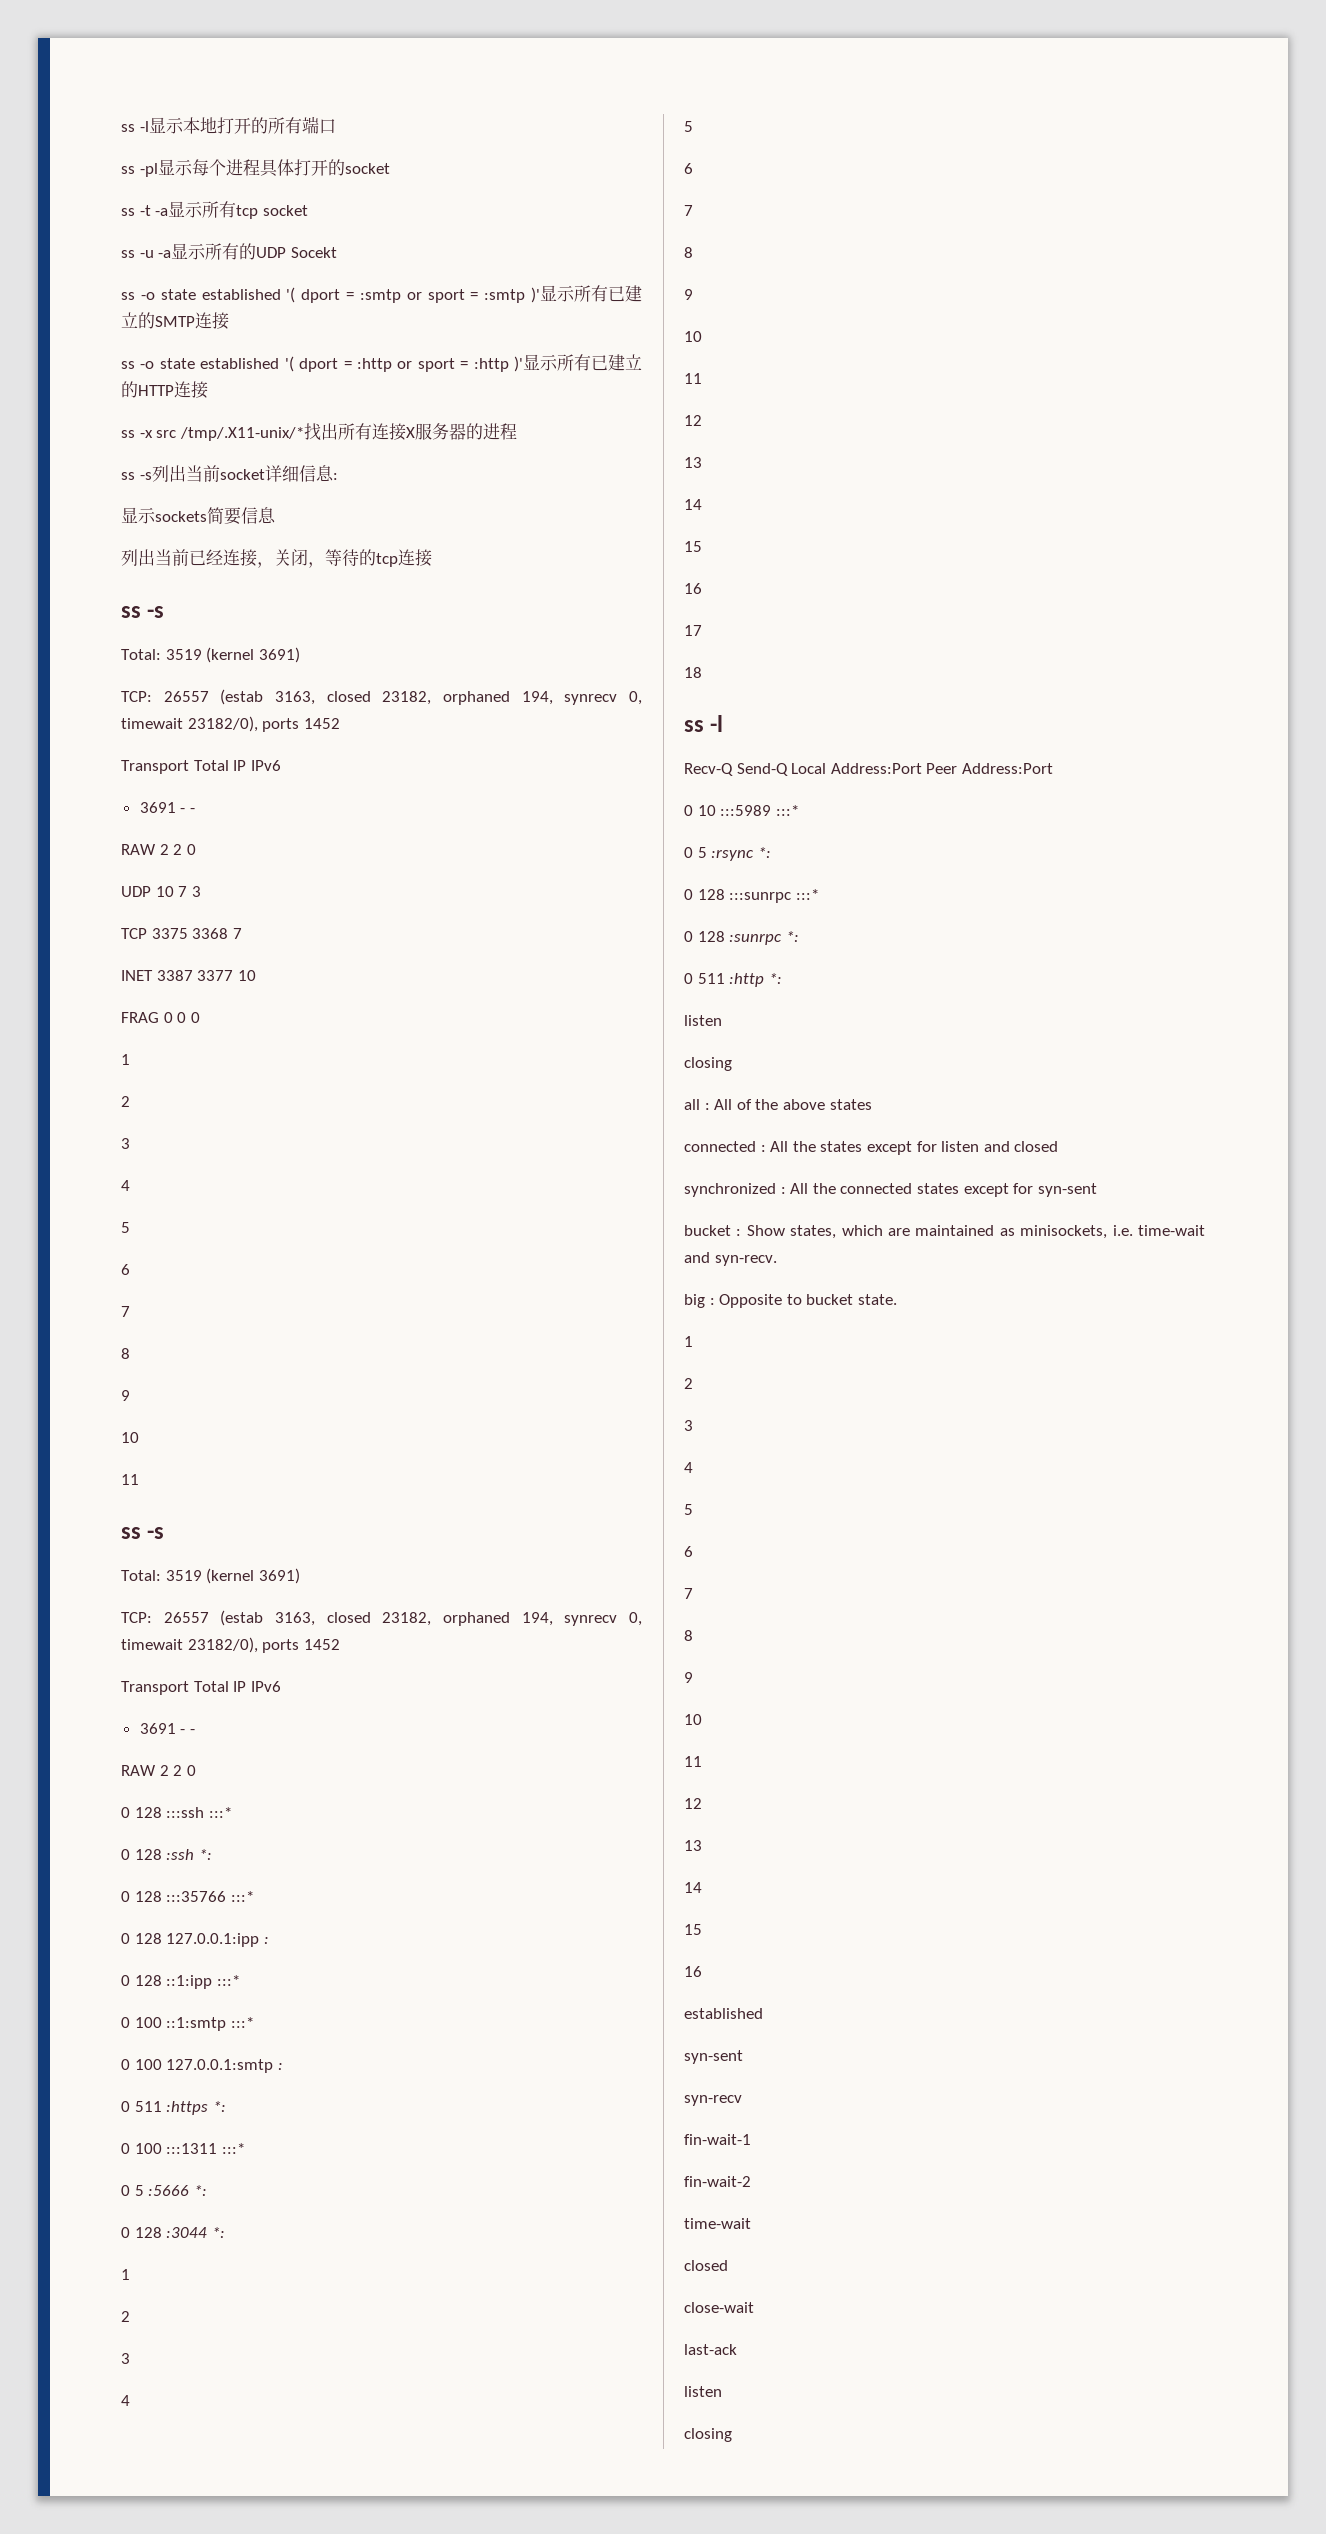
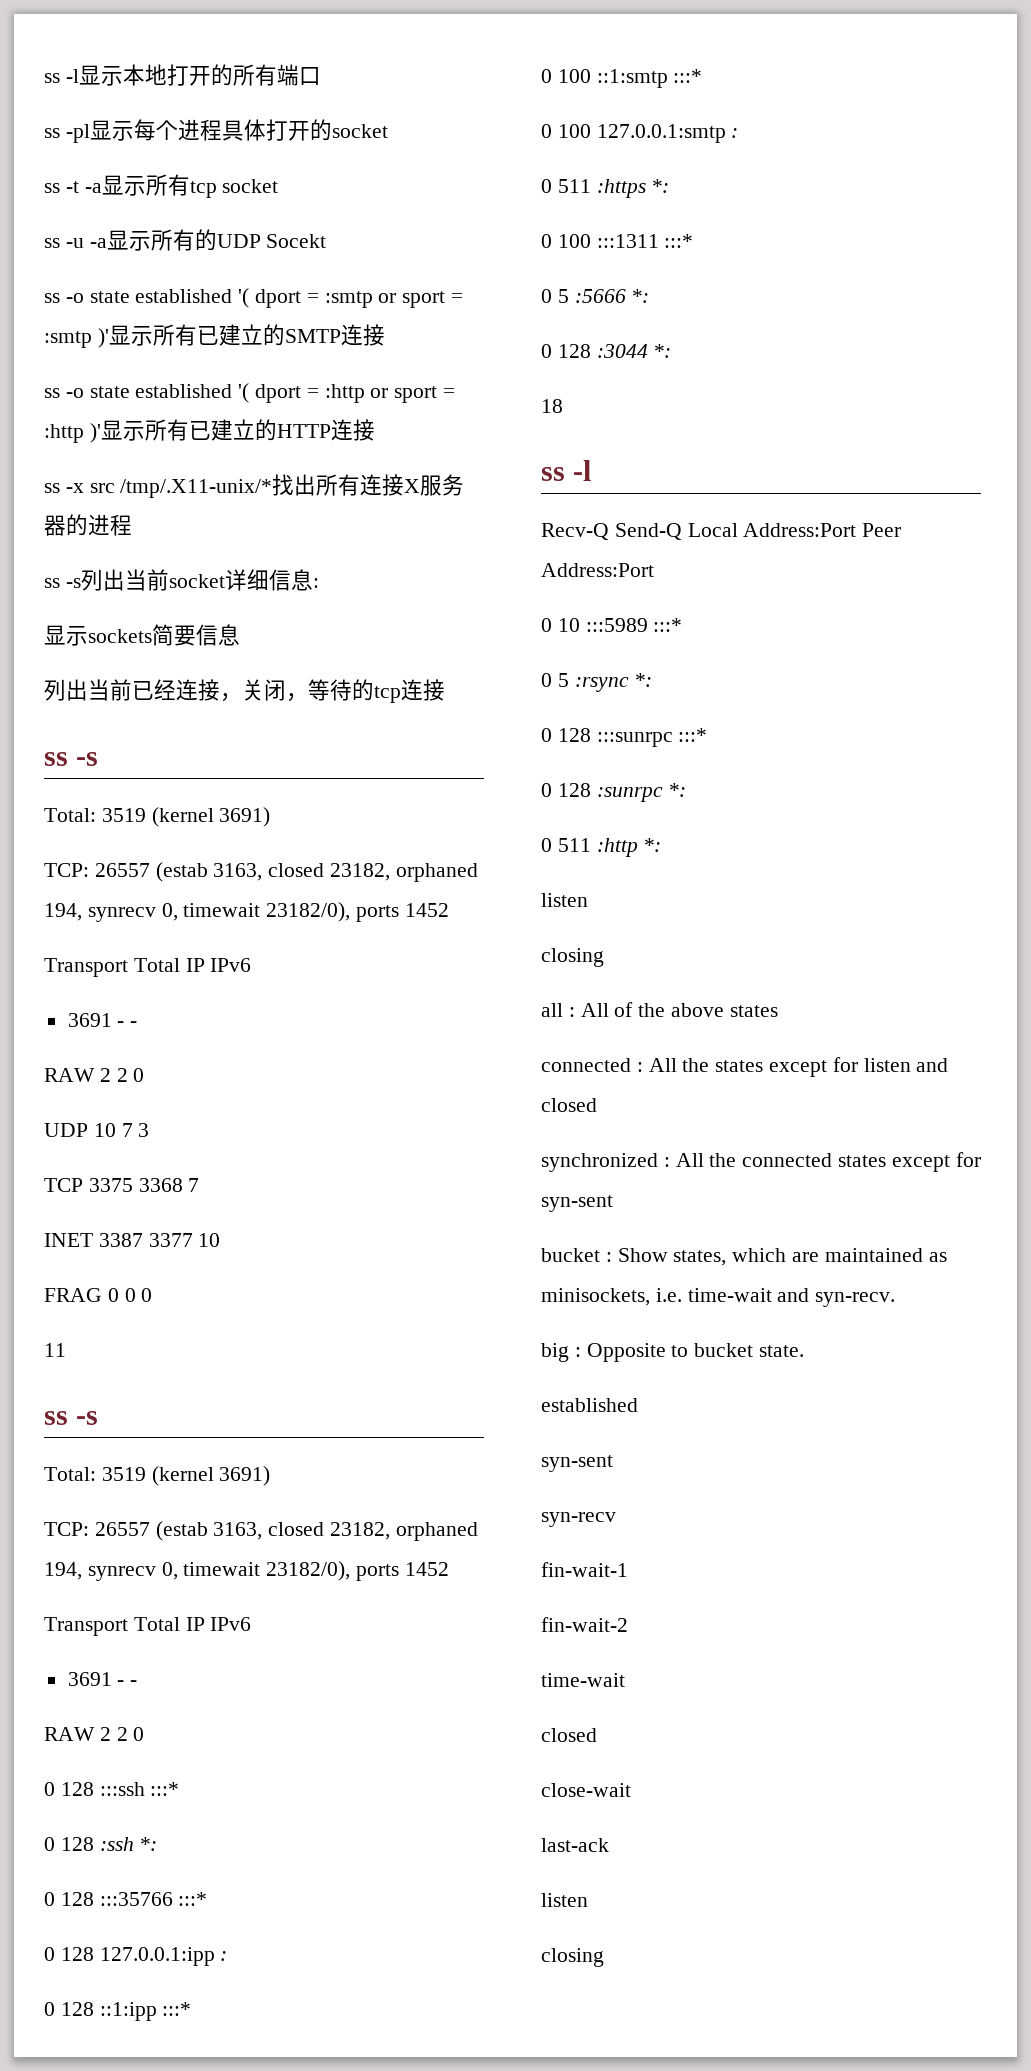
  FRAG 0 0 0
- 1
- 2
- 3
- 4
- 5
- 6
- 7
- 8
- 9
- 10
  0 128 :3044 *:
- 1
- 2
- 3
- 4
- 5
- 6
- 7
- 8
- 9
- 10
- 11
- 12
- 13
- 14
- 15
- 16
- 17
  big : Opposite to bucket state.
- 1
- 2
- 3
- 4
- 5
- 6
- 7
- 8
- 9
- 10
- 11
- 12
- 13
- 14
- 15
- 16

